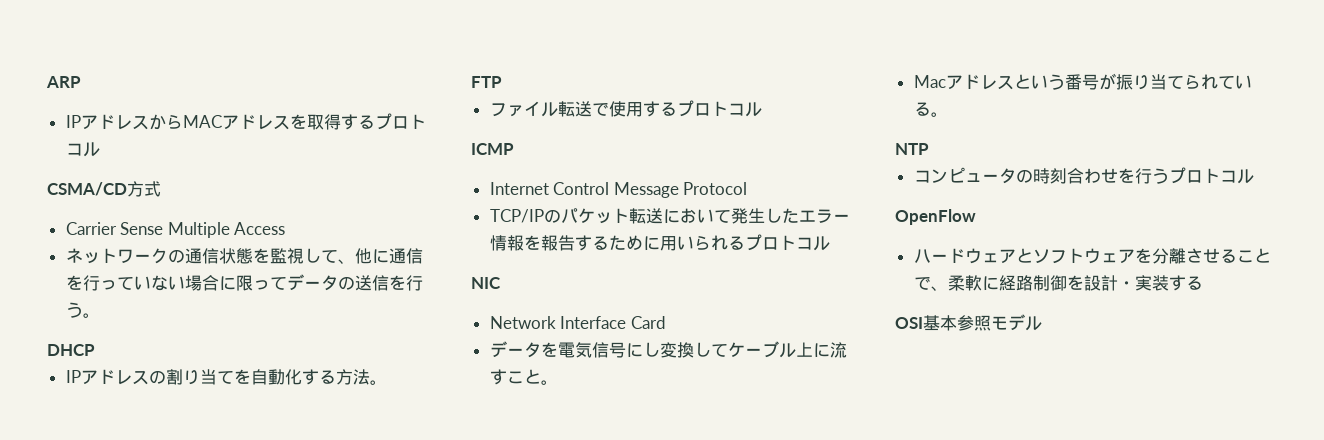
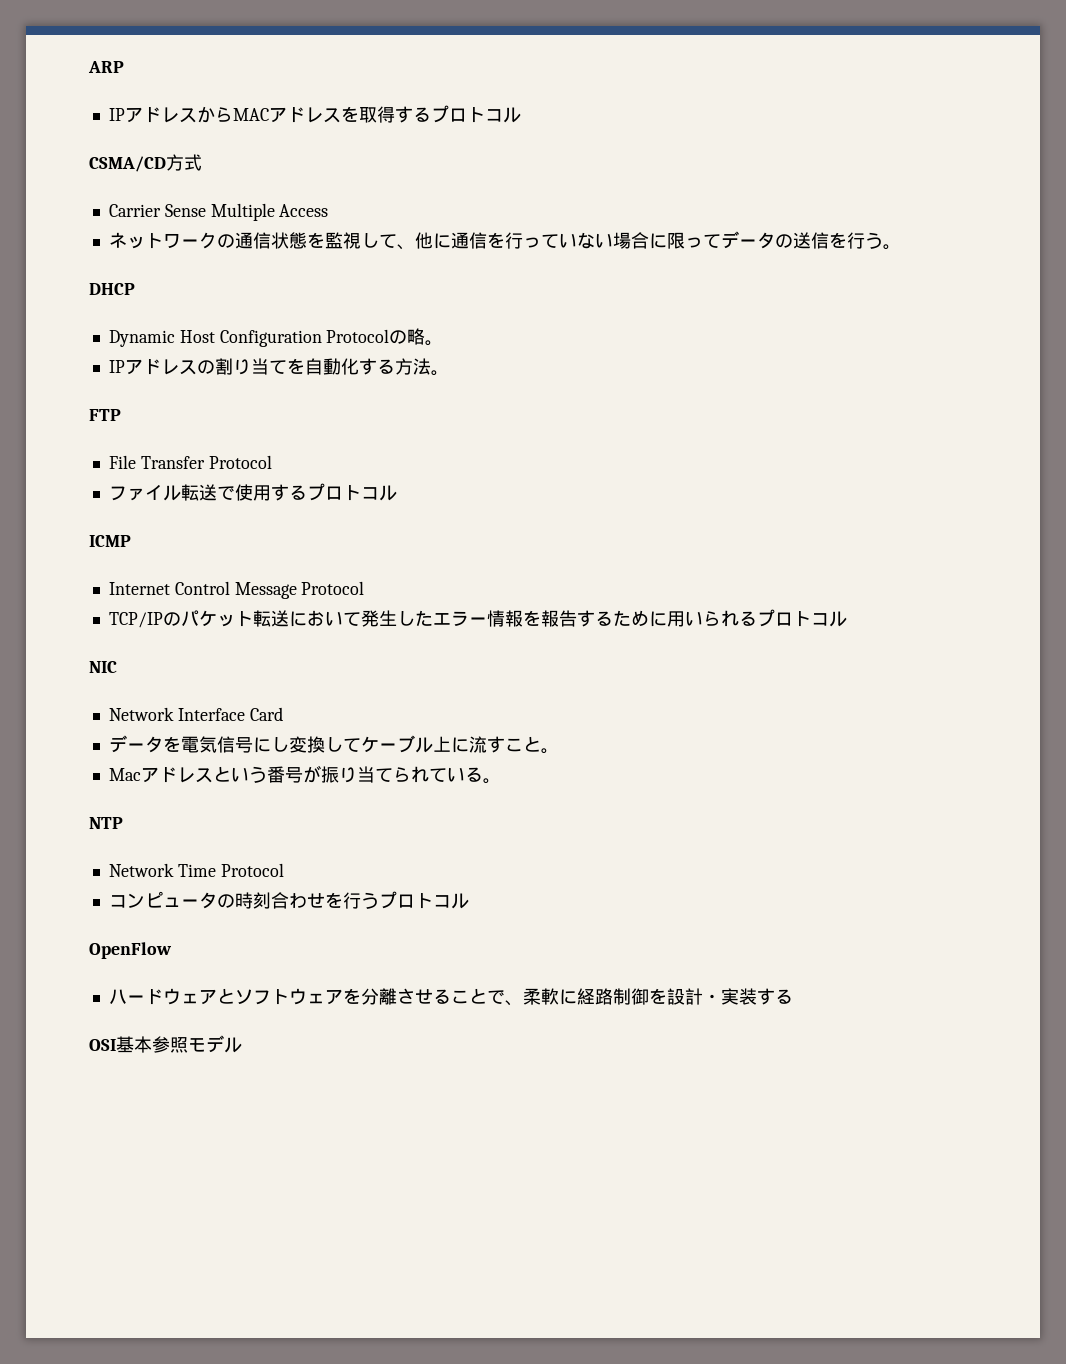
+ Dynamic Host Configuration Protocolの略。
+ File Transfer Protocol
+ Network Time Protocol

